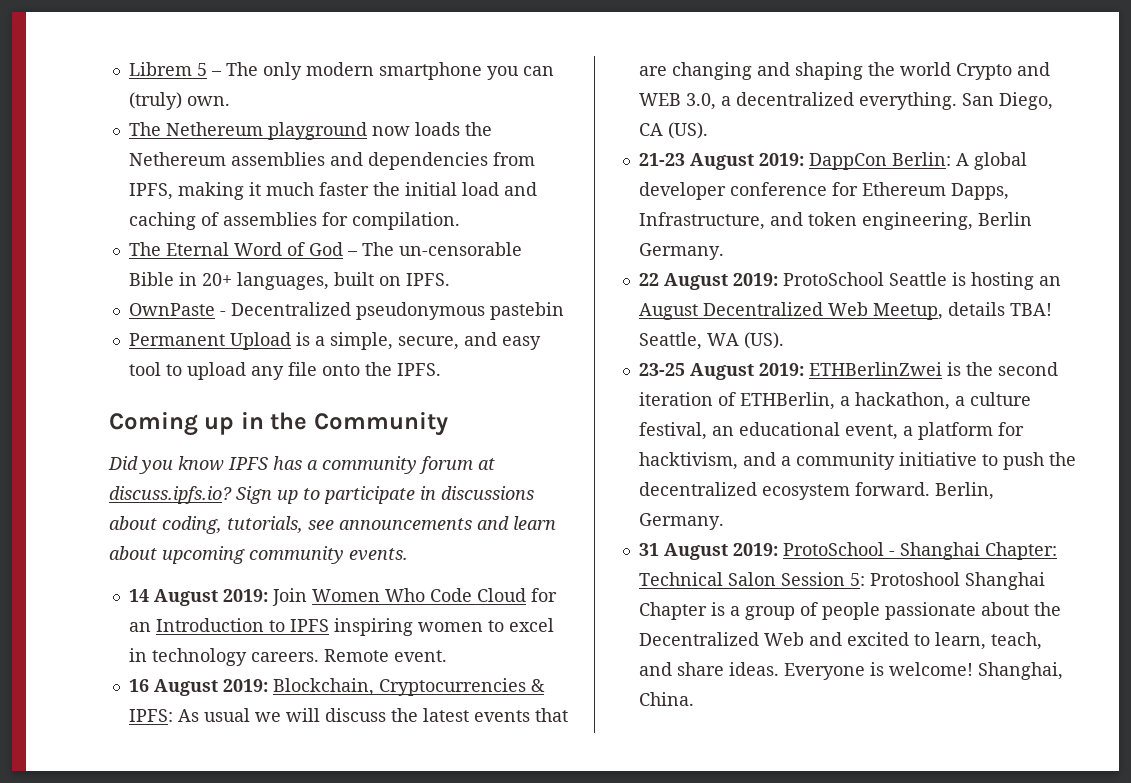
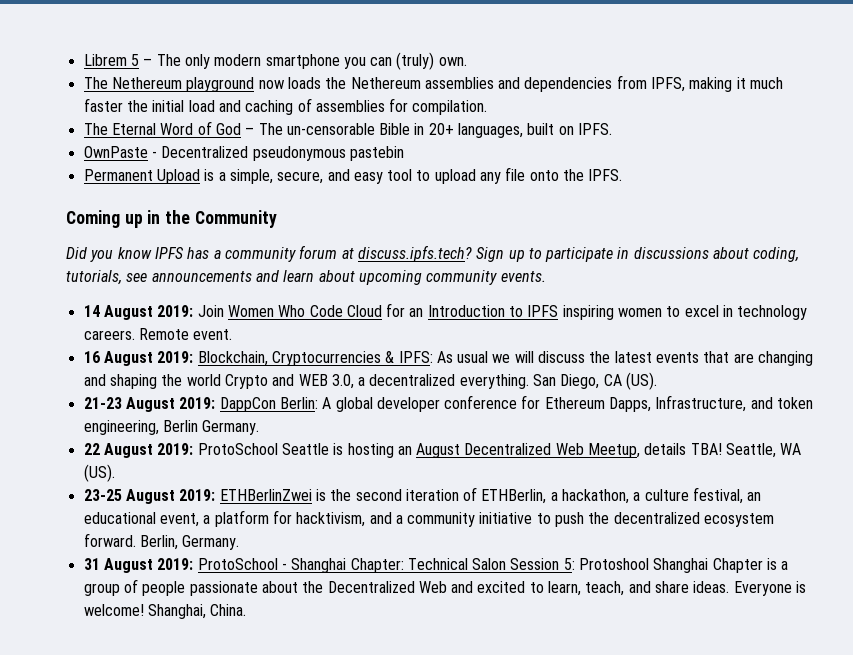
- Did you know IPFS has a community forum at discuss.ipfs.io?
+ Did you know IPFS has a community forum at discuss.ipfs.tech?

